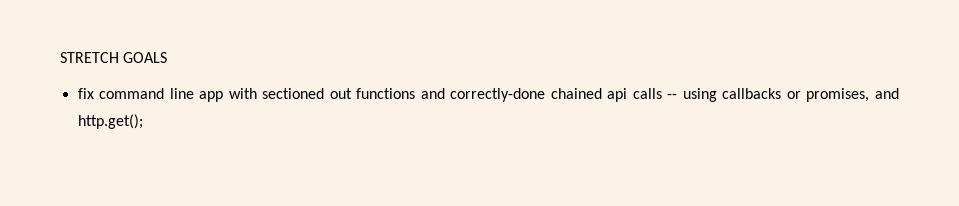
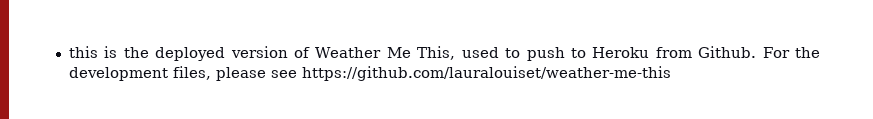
- STRETCH GOALS
- fix command line app with sectioned out functions and correctly-done chained api calls -- using callbacks or promises, and http.get();
+ this is the deployed version of Weather Me This, used to push to Heroku from Github. For the development files, please see https://github.com/lauralouiset/weather-me-this

